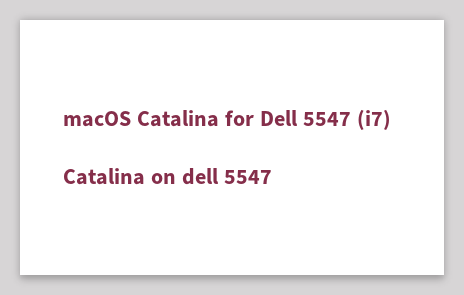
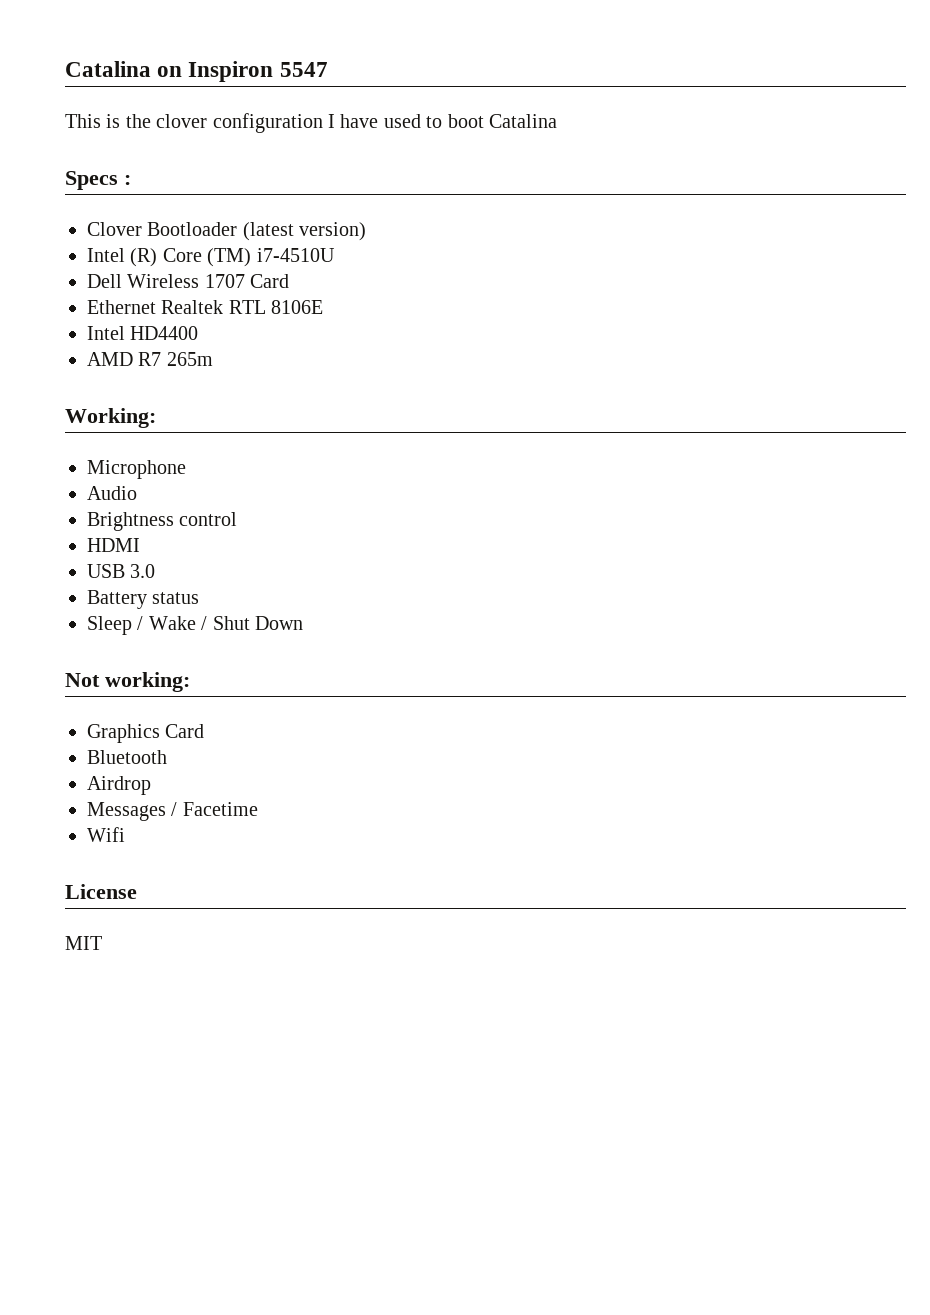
- macOS Catalina for Dell 5547 (i7)
- Catalina on dell 5547
+ Catalina on Inspiron 5547
+ This is the clover configuration I have used to boot Catalina
+ Specs :
+ Clover Bootloader (latest version)
+ Intel (R) Core (TM) i7-4510U
+ Dell Wireless 1707 Card
+ Ethernet Realtek RTL 8106E
+ Intel HD4400
+ AMD R7 265m
+ Working:
+ Microphone
+ Audio
+ Brightness control
+ HDMI
+ USB 3.0
+ Battery status
+ Sleep / Wake / Shut Down
+ Not working:
+ Graphics Card
+ Bluetooth
+ Airdrop
+ Messages / Facetime
+ Wifi
+ License
+ MIT

